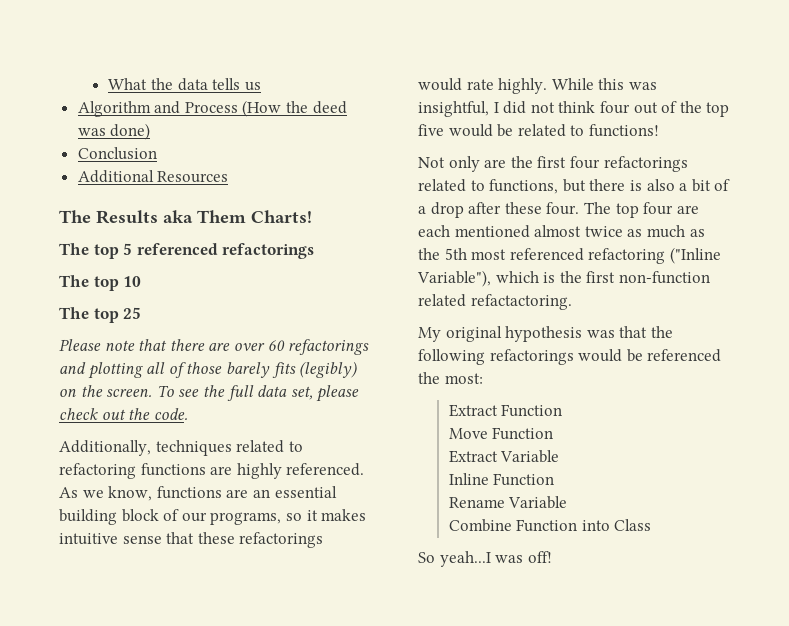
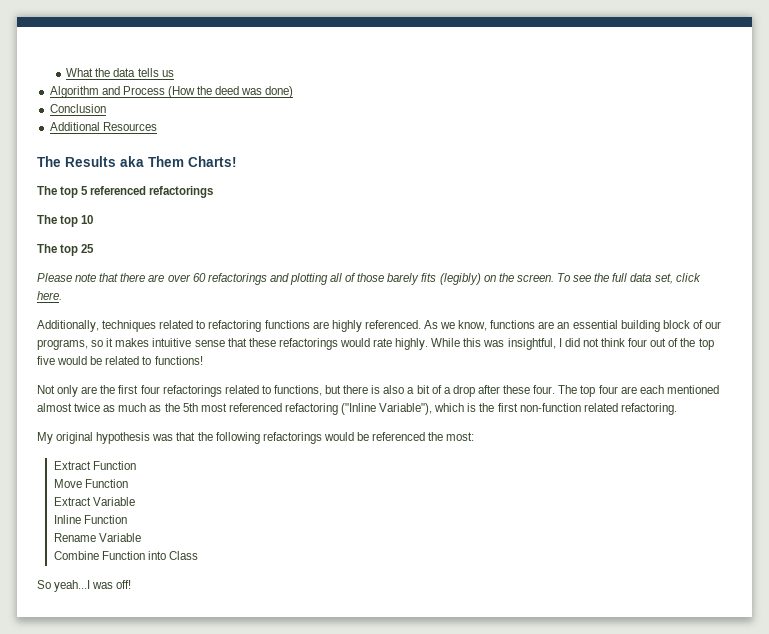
- To see the full data set, please check out the code.
+ To see the full data set, click here.
- The top four are each mentioned almost twice as much as the 5th most referenced refactoring ("Inline Variable"), which is the first non-function related refactactoring.
+ The top four are each mentioned almost twice as much as the 5th most referenced refactoring ("Inline Variable"), which is the first non-function related refactoring.

